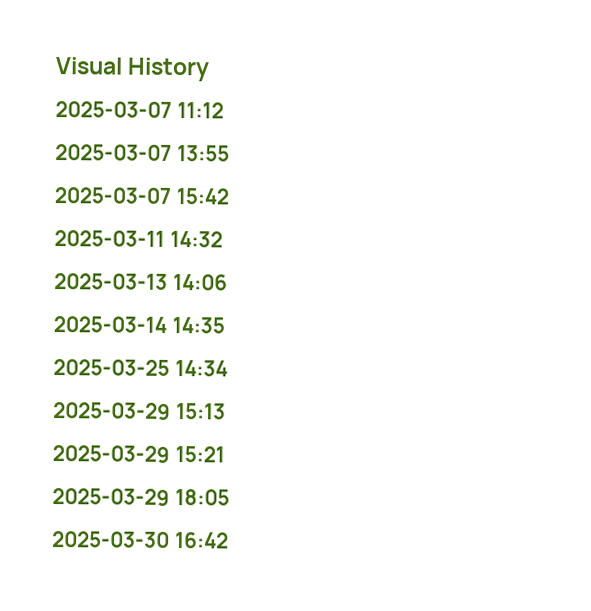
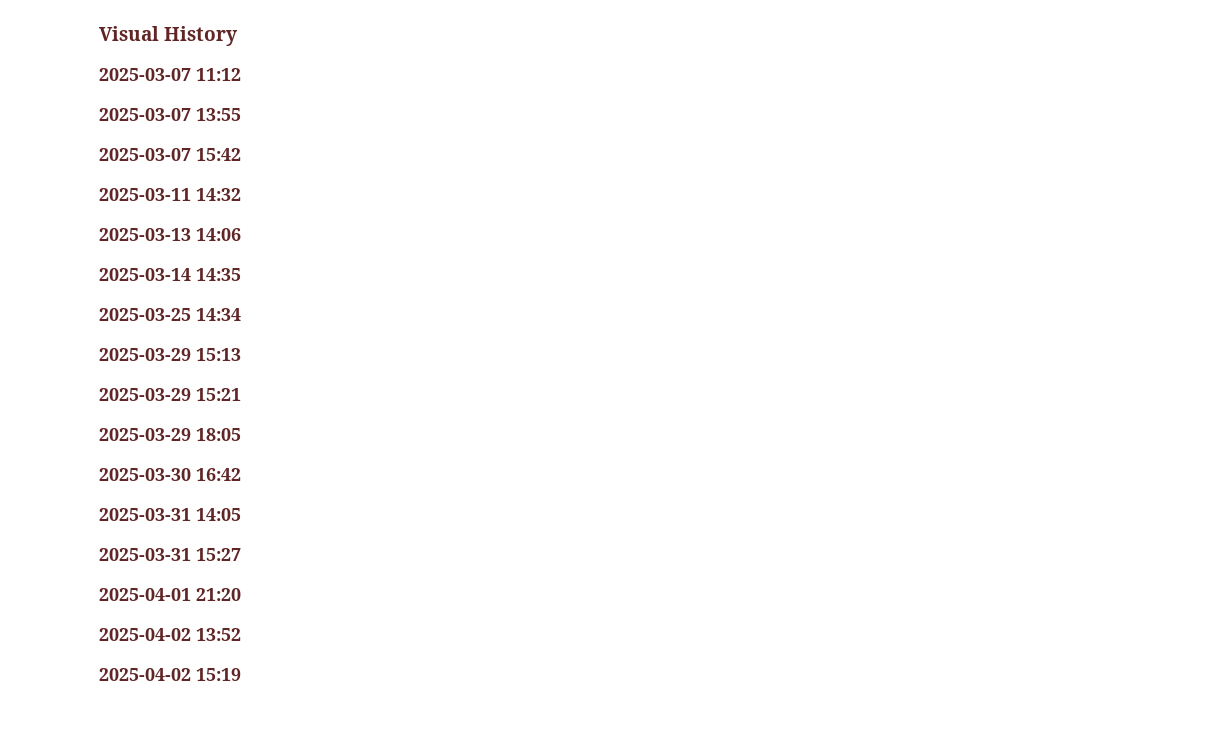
+ 2025-03-31 14:05
+ 2025-03-31 15:27
+ 2025-04-01 21:20
+ 2025-04-02 13:52
+ 2025-04-02 15:19

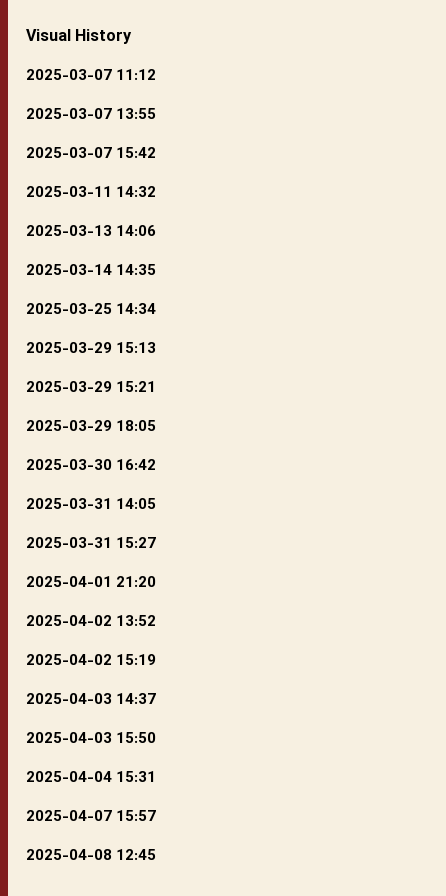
+ 2025-04-03 14:37
+ 2025-04-03 15:50
+ 2025-04-04 15:31
+ 2025-04-07 15:57
+ 2025-04-08 12:45

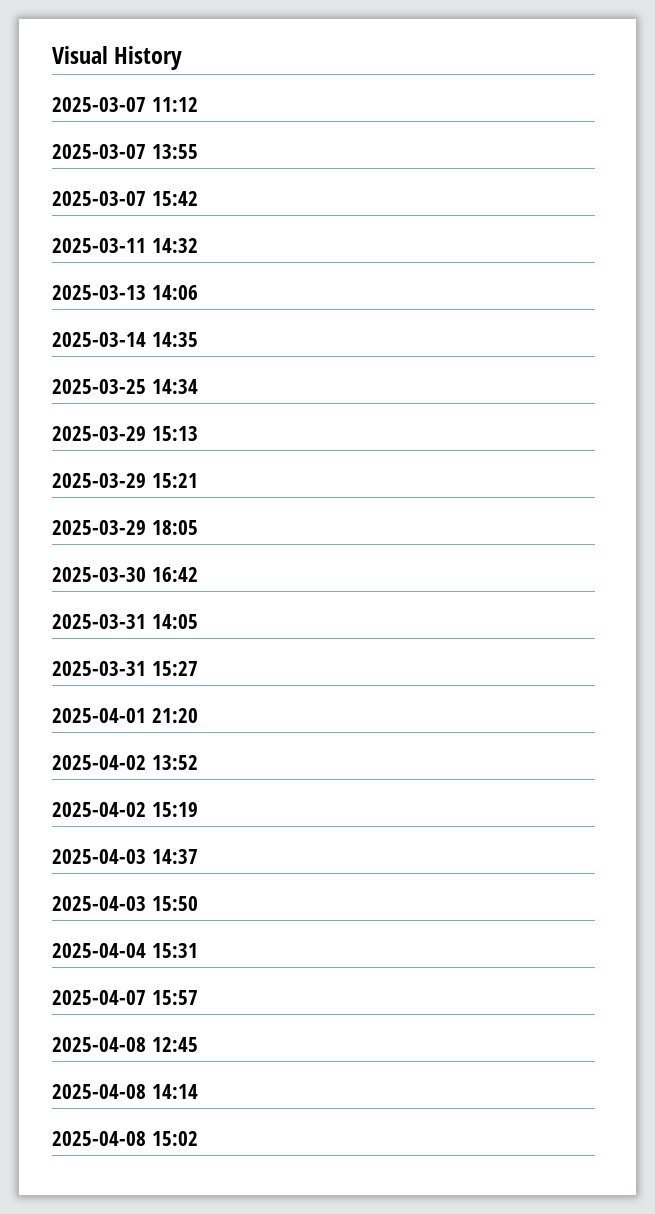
+ 2025-04-08 14:14
+ 2025-04-08 15:02

